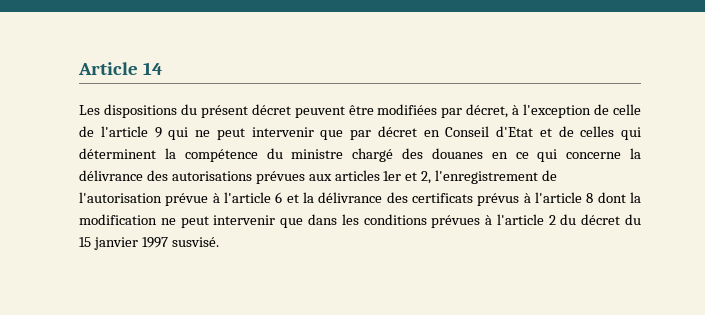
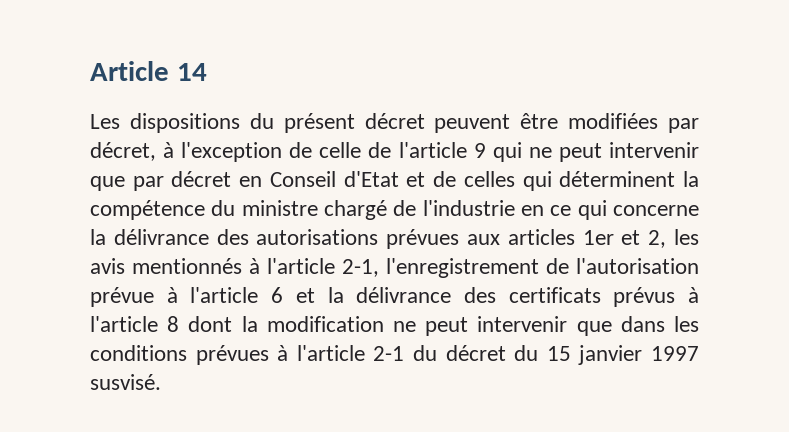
- Les dispositions du présent décret peuvent être modifiées par décret, à l'exception de celle de l'article 9 qui ne peut intervenir que par décret en Conseil d'Etat et de celles qui déterminent la compétence du ministre chargé des douanes en ce qui concerne la délivrance des autorisations prévues aux articles 1er et 2, l'enregistrement de l'autorisation prévue à l'article 6 et la délivrance des certificats prévus à l'article 8 dont la modification ne peut intervenir que dans les conditions prévues à l'article 2 du décret du 15 janvier 1997 susvisé.
+ Les dispositions du présent décret peuvent être modifiées par décret, à l'exception de celle de l'article 9 qui ne peut intervenir que par décret en Conseil d'Etat et de celles qui déterminent la compétence du ministre chargé de l'industrie en ce qui concerne la délivrance des autorisations prévues aux articles 1er et 2, les avis mentionnés à l'article 2-1, l'enregistrement de l'autorisation prévue à l'article 6 et la délivrance des certificats prévus à l'article 8 dont la modification ne peut intervenir que dans les conditions prévues à l'article 2-1 du décret du 15 janvier 1997 susvisé.

